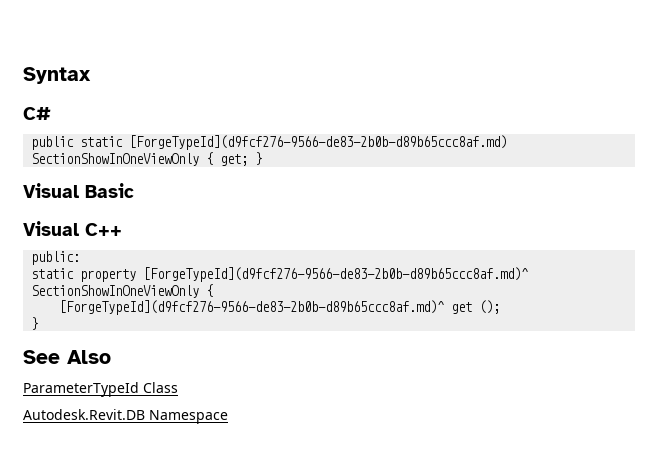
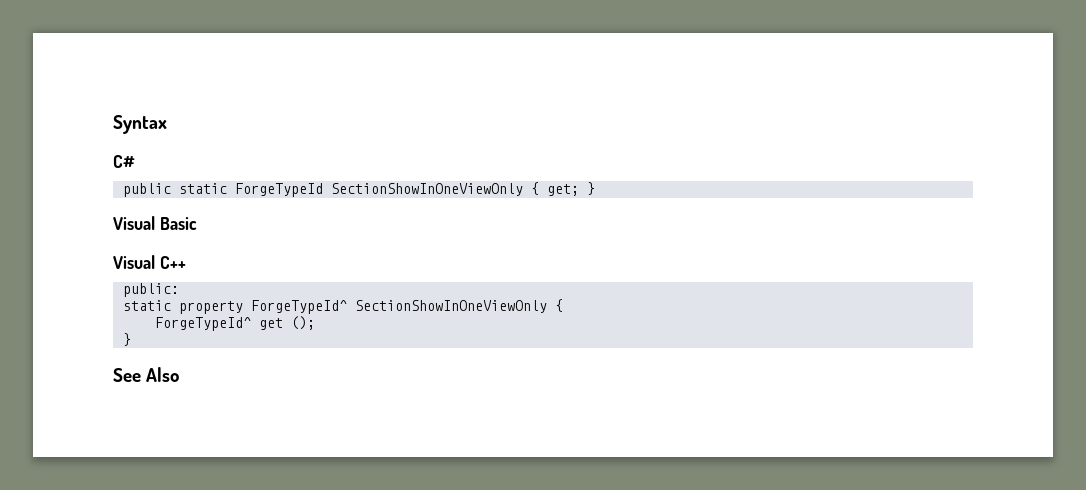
- public static [ForgeTypeId](d9fcf276-9566-de83-2b0b-d89b65ccc8af.md) SectionShowInOneViewOnly { get; }
+ public static ForgeTypeId SectionShowInOneViewOnly { get; }
- static property [ForgeTypeId](d9fcf276-9566-de83-2b0b-d89b65ccc8af.md)^ SectionShowInOneViewOnly {
+ static property ForgeTypeId^ SectionShowInOneViewOnly {
- [ForgeTypeId](d9fcf276-9566-de83-2b0b-d89b65ccc8af.md)^ get ();
+ ForgeTypeId^ get ();
- ParameterTypeId Class
- Autodesk.Revit.DB Namespace

